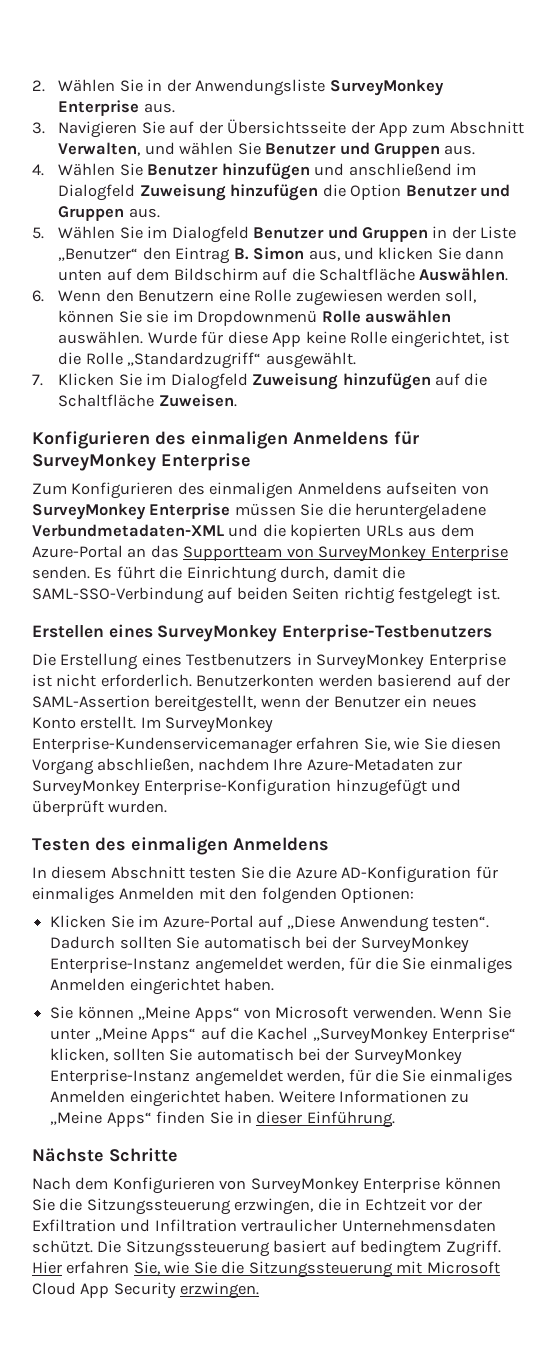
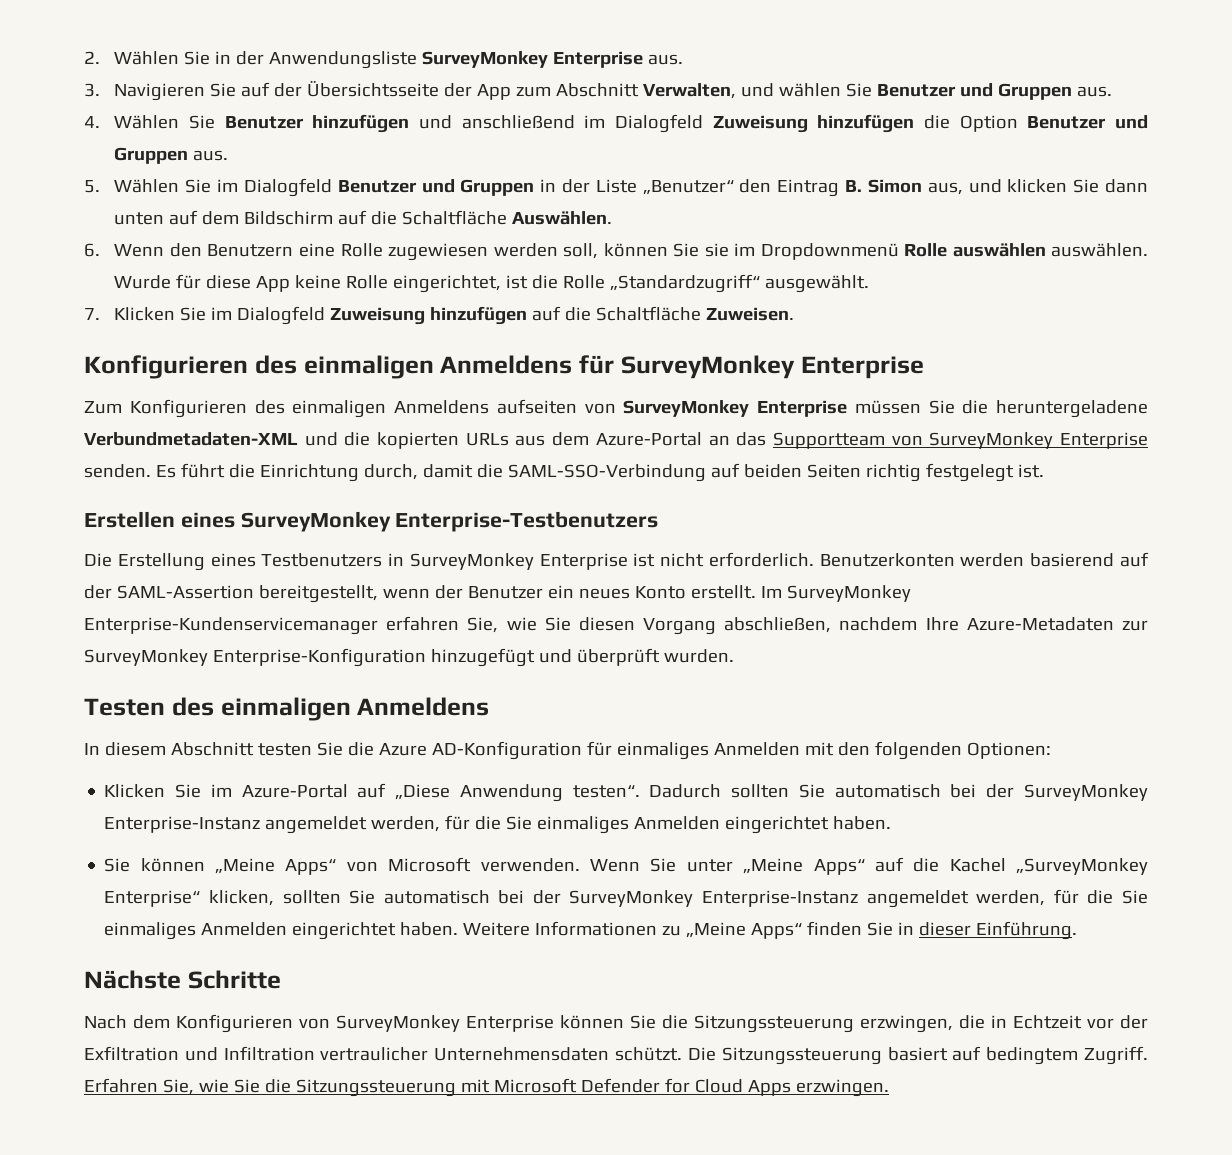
- Hier erfahren Sie, wie Sie die Sitzungssteuerung mit Microsoft Cloud App Security erzwingen.
+ Erfahren Sie, wie Sie die Sitzungssteuerung mit Microsoft Defender for Cloud Apps erzwingen.

